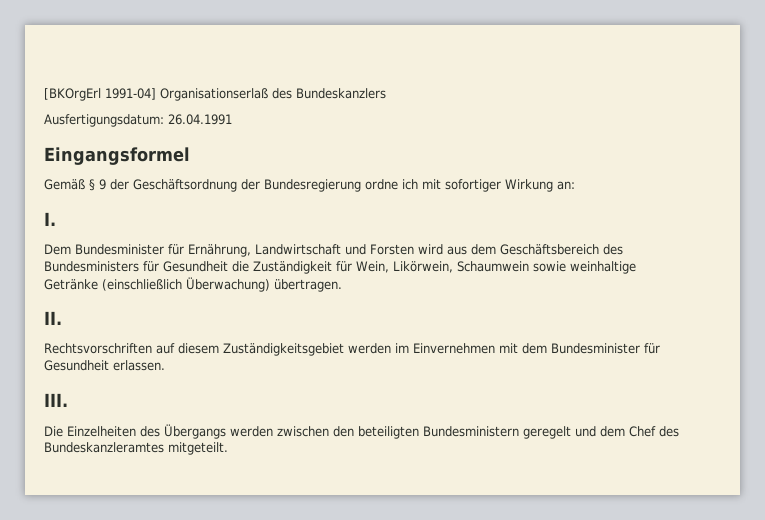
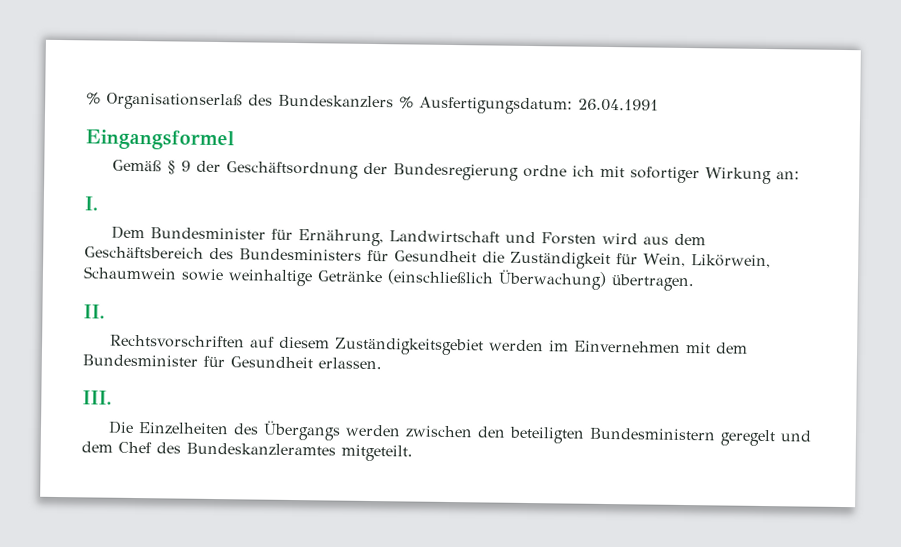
- [BKOrgErl 1991-04] Organisationserlaß des Bundeskanzlers
- Ausfertigungsdatum: 26.04.1991
+ % Organisationserlaß des Bundeskanzlers % Ausfertigungsdatum: 26.04.1991

